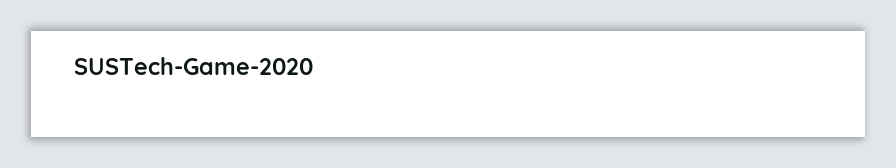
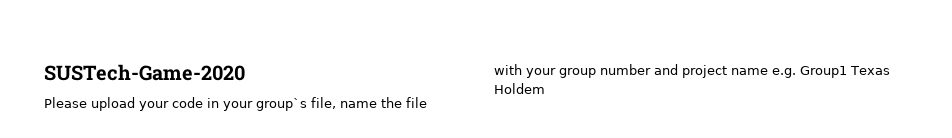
+ Please upload your code in your group`s file, name the file with your group number and project name e.g. Group1 Texas Holdem

